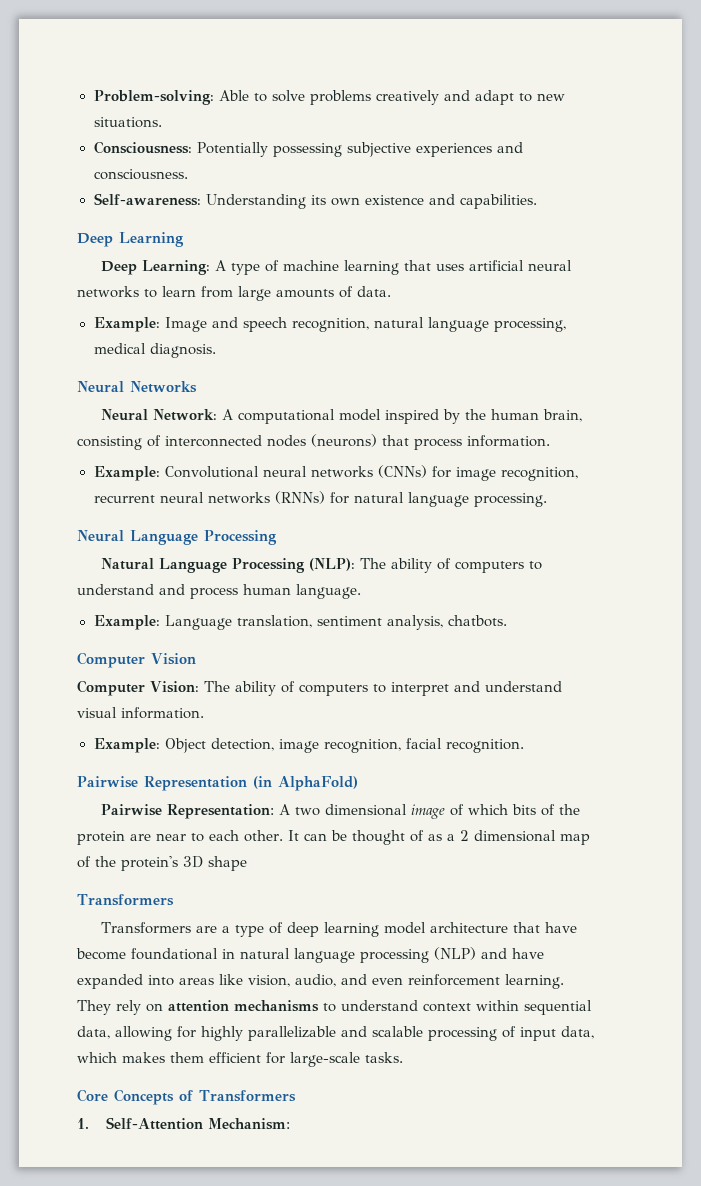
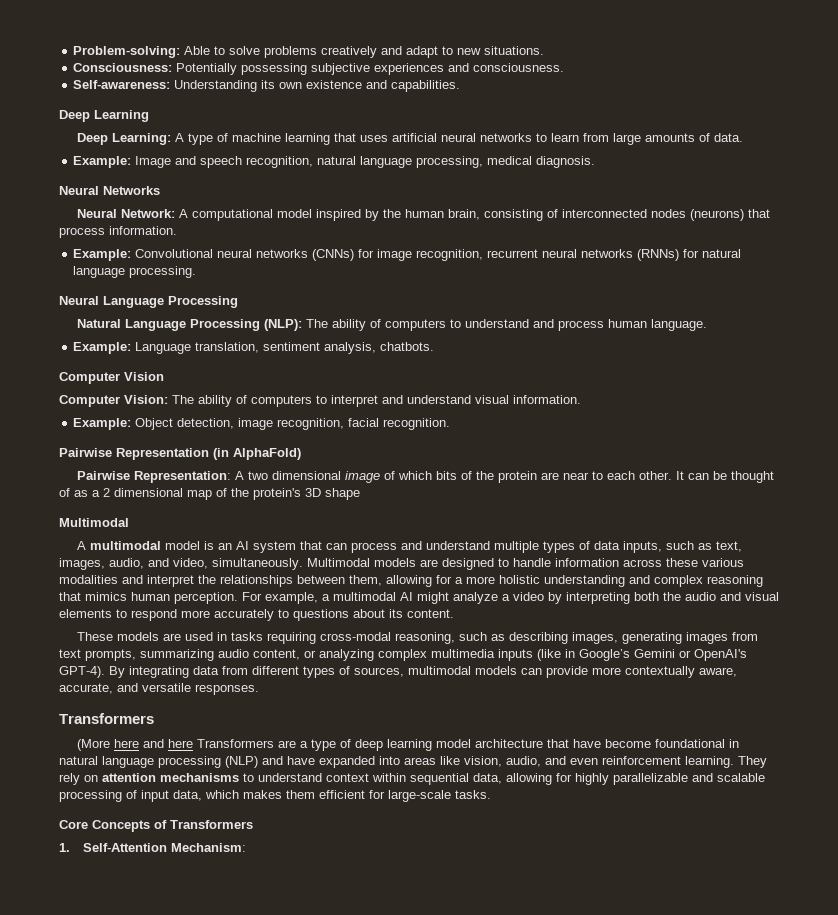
  It can be thought of as a 2 dimensional map of the protein's 3D shape
+ Multimodal
+ A multimodal model is an AI system that can process and understand multiple types of data inputs, such as text, images, audio, and video, simultaneously. Multimodal models are designed to handle information across these various modalities and interpret the relationships between them, allowing for a more holistic understanding and complex reasoning that mimics human perception. For example, a multimodal AI might analyze a video by interpreting both the audio and visual elements to respond more accurately to questions about its content.
+ These models are used in tasks requiring cross-modal reasoning, such as describing images, generating images from text prompts, summarizing audio content, or analyzing complex multimedia inputs (like in Google’s Gemini or OpenAI's GPT-4). By integrating data from different types of sources, multimodal models can provide more contextually aware, accurate, and versatile responses.
  Transformers
- Transformers are a type of deep learning model architecture that have become foundational in natural language processing (NLP) and have expanded into areas like vision, audio, and even reinforcement learning.
+ (More here and here Transformers are a type of deep learning model architecture that have become foundational in natural language processing (NLP) and have expanded into areas like vision, audio, and even reinforcement learning.

